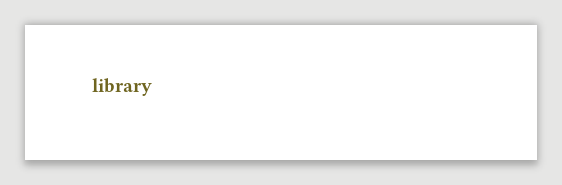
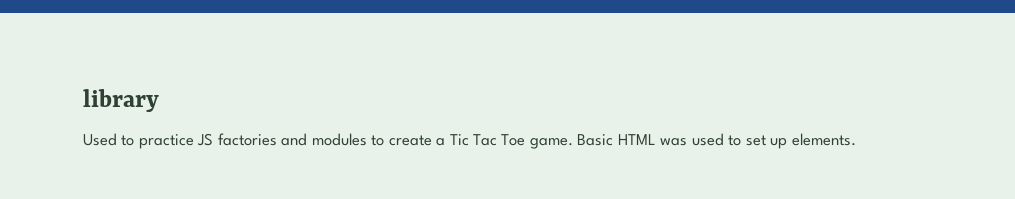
+ Used to practice JS factories and modules to create a Tic Tac Toe game. Basic HTML was used to set up elements.

